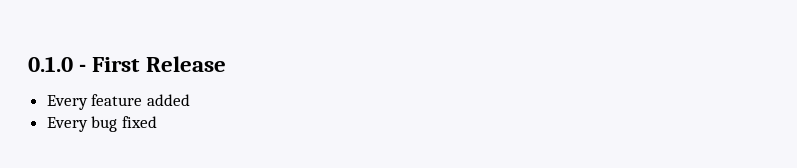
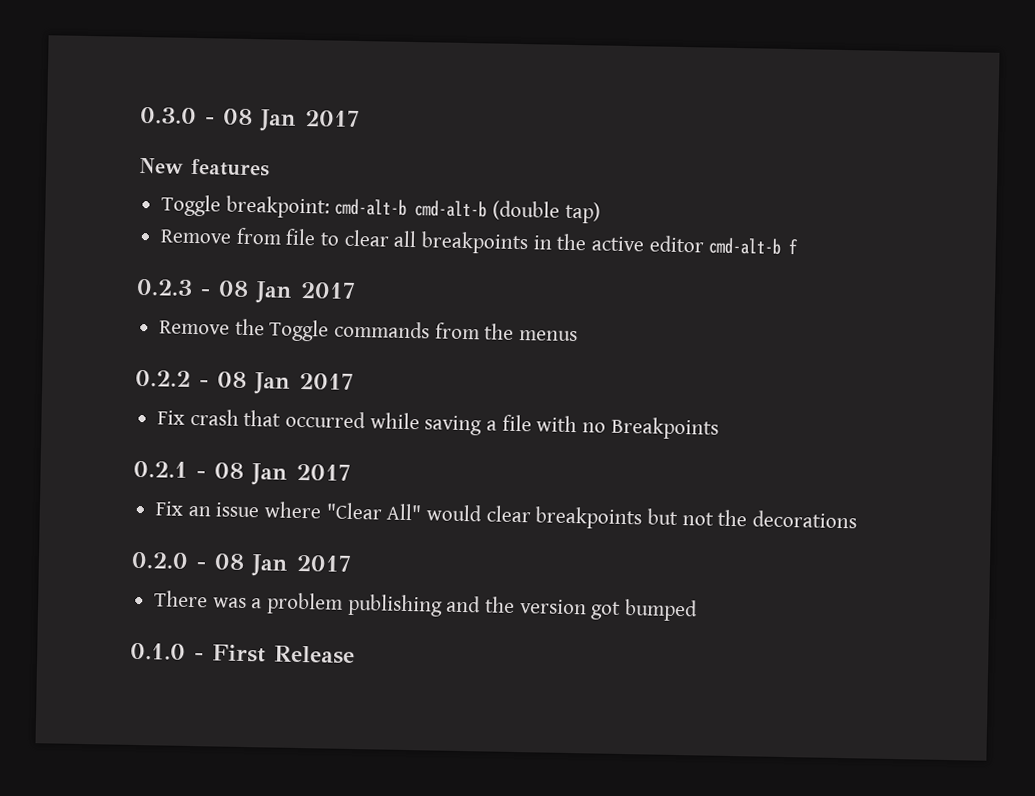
+ 0.3.0 - 08 Jan 2017
+ New features
+ Toggle breakpoint: cmd-alt-b cmd-alt-b (double tap)
+ Remove from file to clear all breakpoints in the active editor cmd-alt-b f
+ 0.2.3 - 08 Jan 2017
+ Remove the Toggle commands from the menus
+ 0.2.2 - 08 Jan 2017
+ Fix crash that occurred while saving a file with no Breakpoints
+ 0.2.1 - 08 Jan 2017
+ Fix an issue where "Clear All" would clear breakpoints but not the decorations
+ 0.2.0 - 08 Jan 2017
+ There was a problem publishing and the version got bumped
  0.1.0 - First Release
- Every feature added
- Every bug fixed

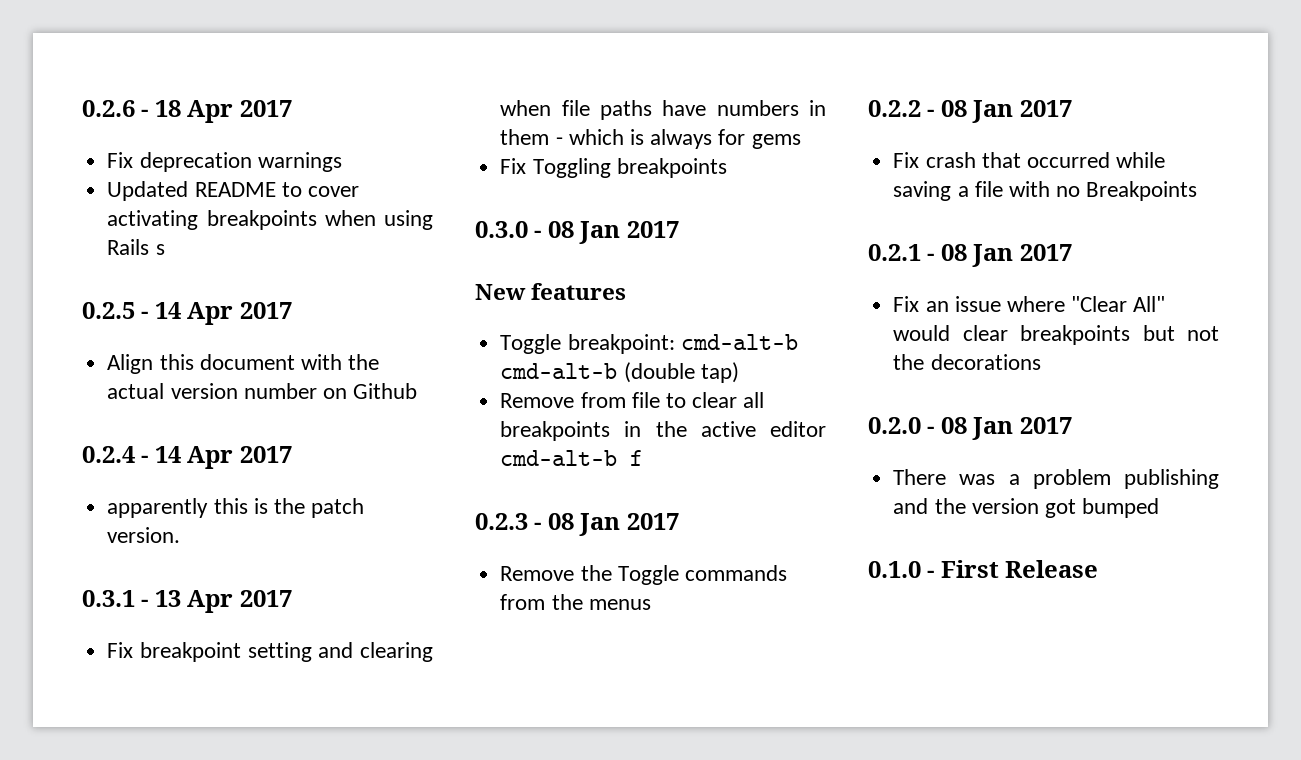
+ 0.2.6 - 18 Apr 2017
+ Fix deprecation warnings
+ Updated README to cover activating breakpoints when using Rails s
+ 0.2.5 - 14 Apr 2017
+ Align this document with the actual version number on Github
+ 0.2.4 - 14 Apr 2017
+ apparently this is the patch version.
+ 0.3.1 - 13 Apr 2017
+ Fix breakpoint setting and clearing when file paths have numbers in them - which is always for gems
+ Fix Toggling breakpoints

